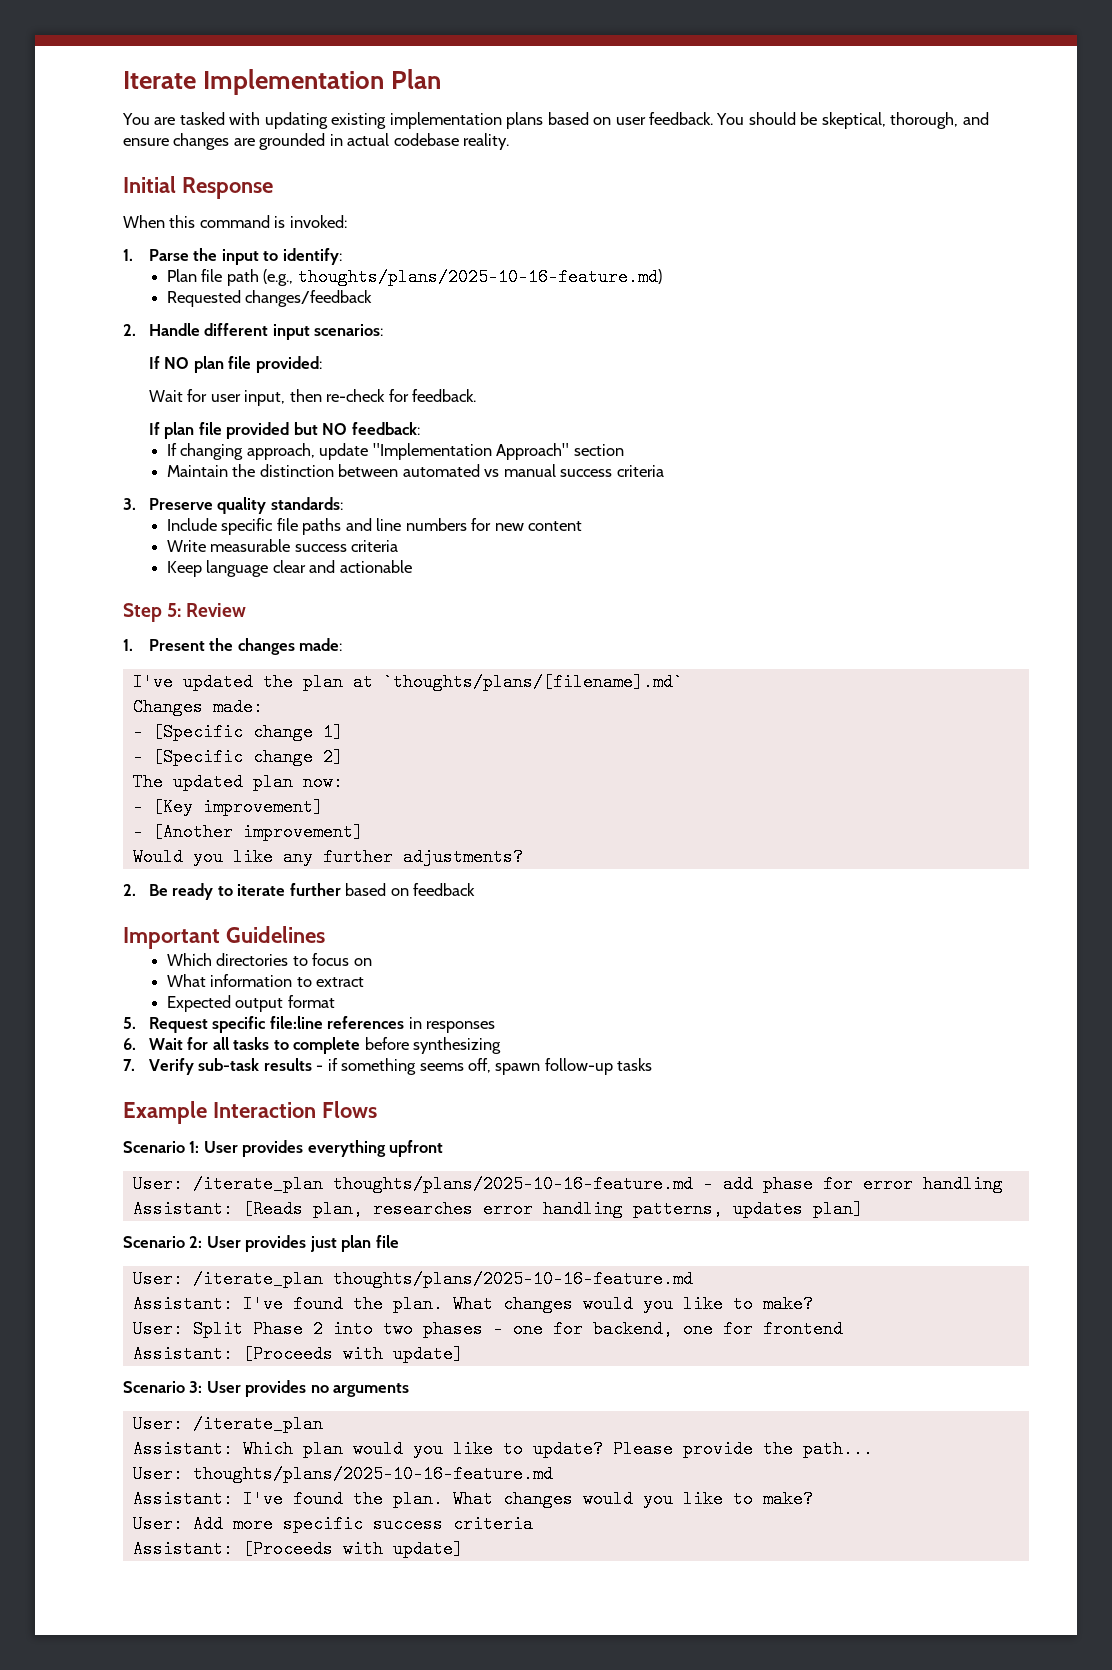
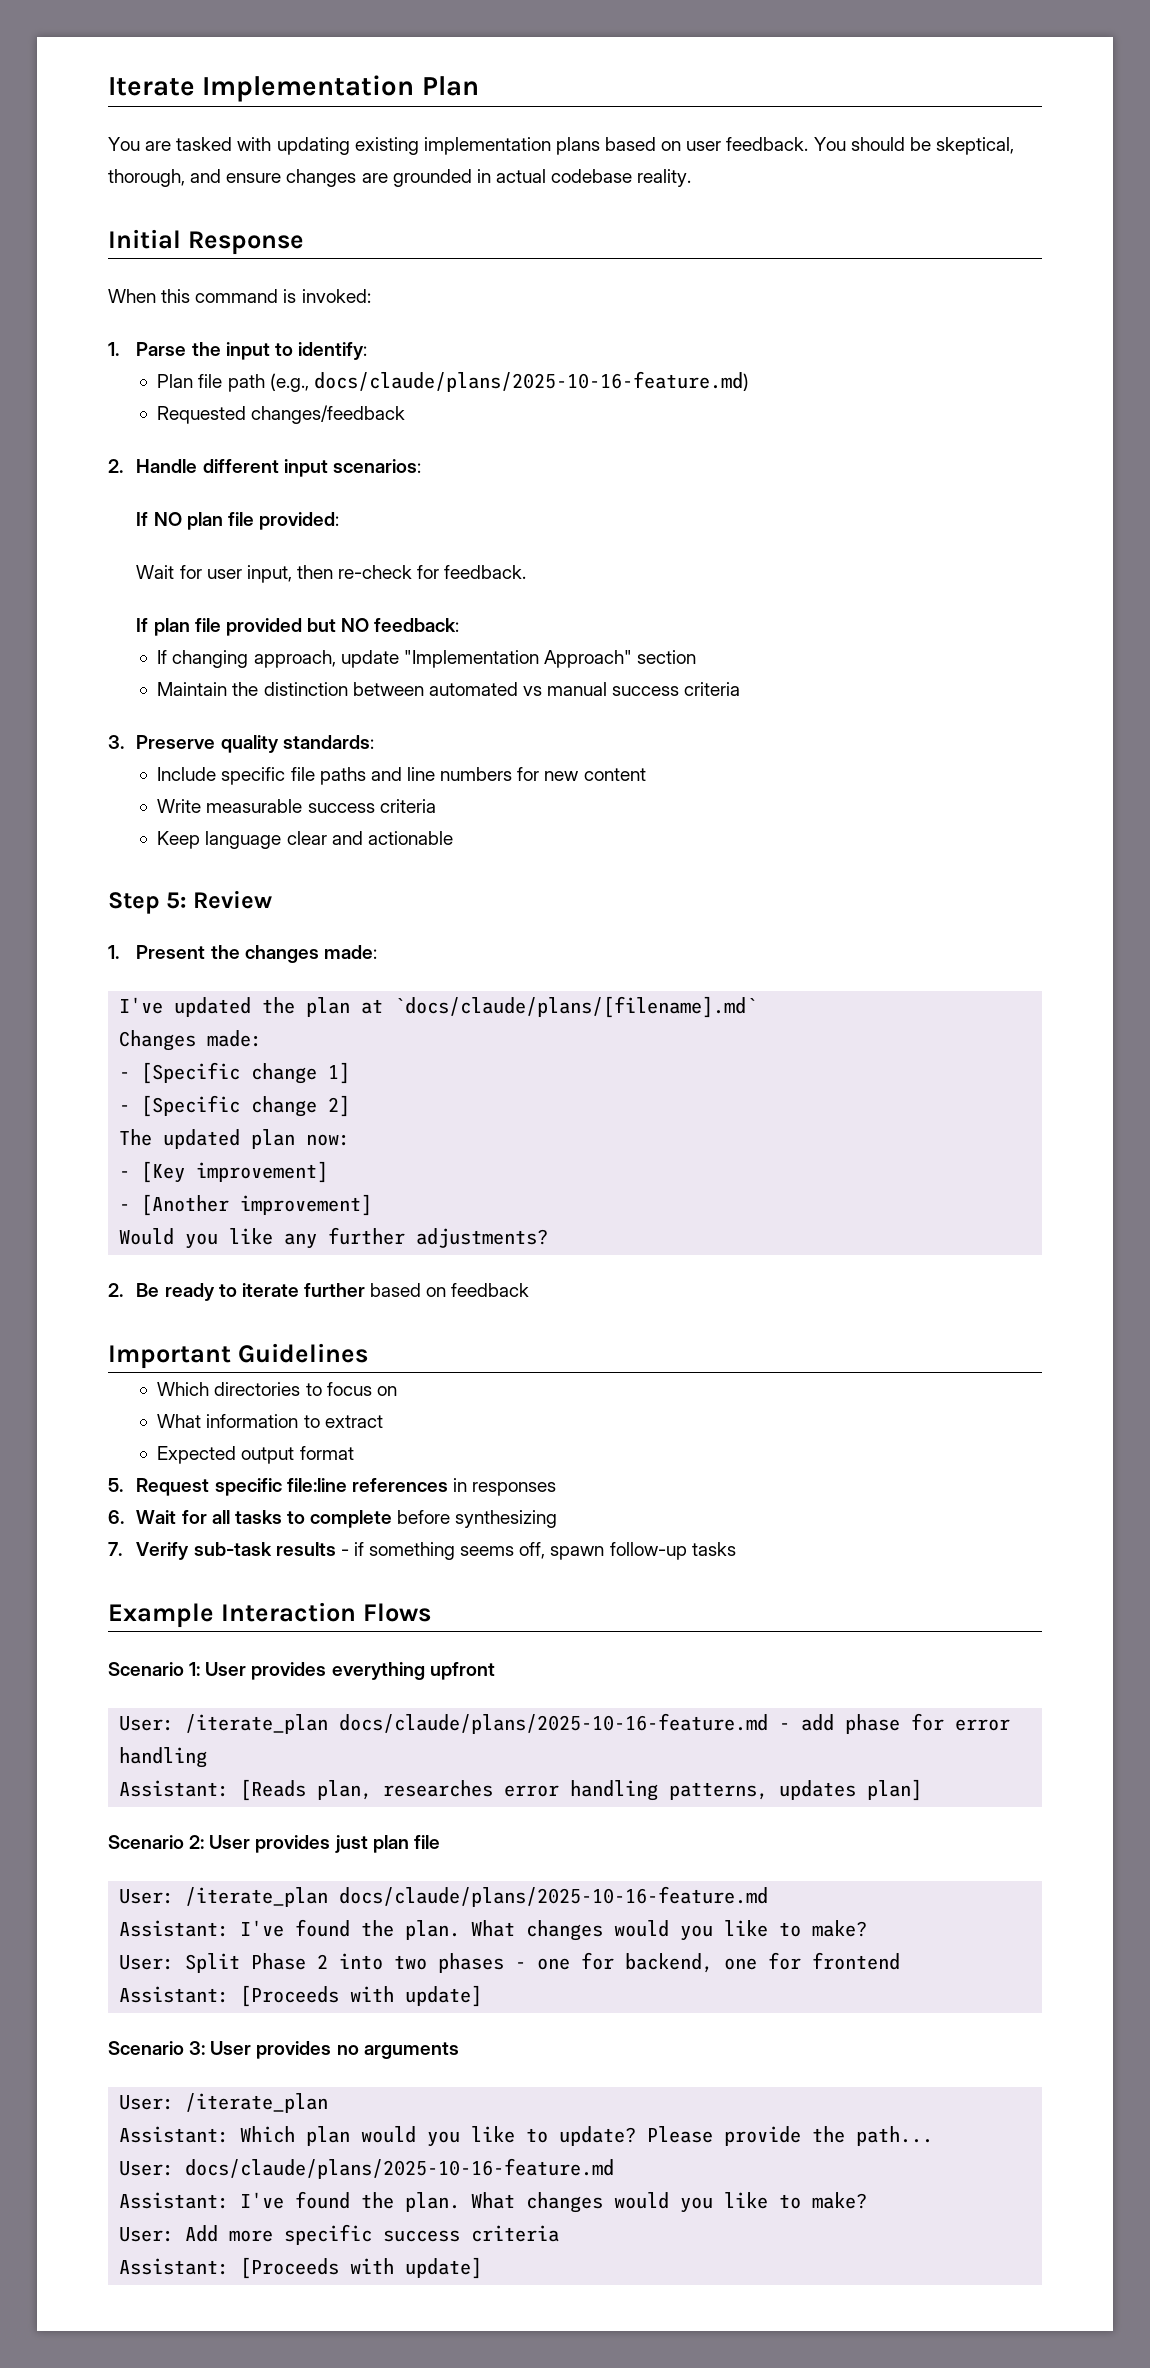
- Plan file path (e.g., thoughts/plans/2025-10-16-feature.md)
+ Plan file path (e.g., docs/claude/plans/2025-10-16-feature.md)
- I've updated the plan at `thoughts/plans/[filename].md`
+ I've updated the plan at `docs/claude/plans/[filename].md`
- User: /iterate_plan thoughts/plans/2025-10-16-feature.md - add phase for error handling
+ User: /iterate_plan docs/claude/plans/2025-10-16-feature.md - add phase for error handling
  Scenario 2: User provides just plan file
- User: /iterate_plan thoughts/plans/2025-10-16-feature.md
+ User: /iterate_plan docs/claude/plans/2025-10-16-feature.md
- User: thoughts/plans/2025-10-16-feature.md
+ User: docs/claude/plans/2025-10-16-feature.md

